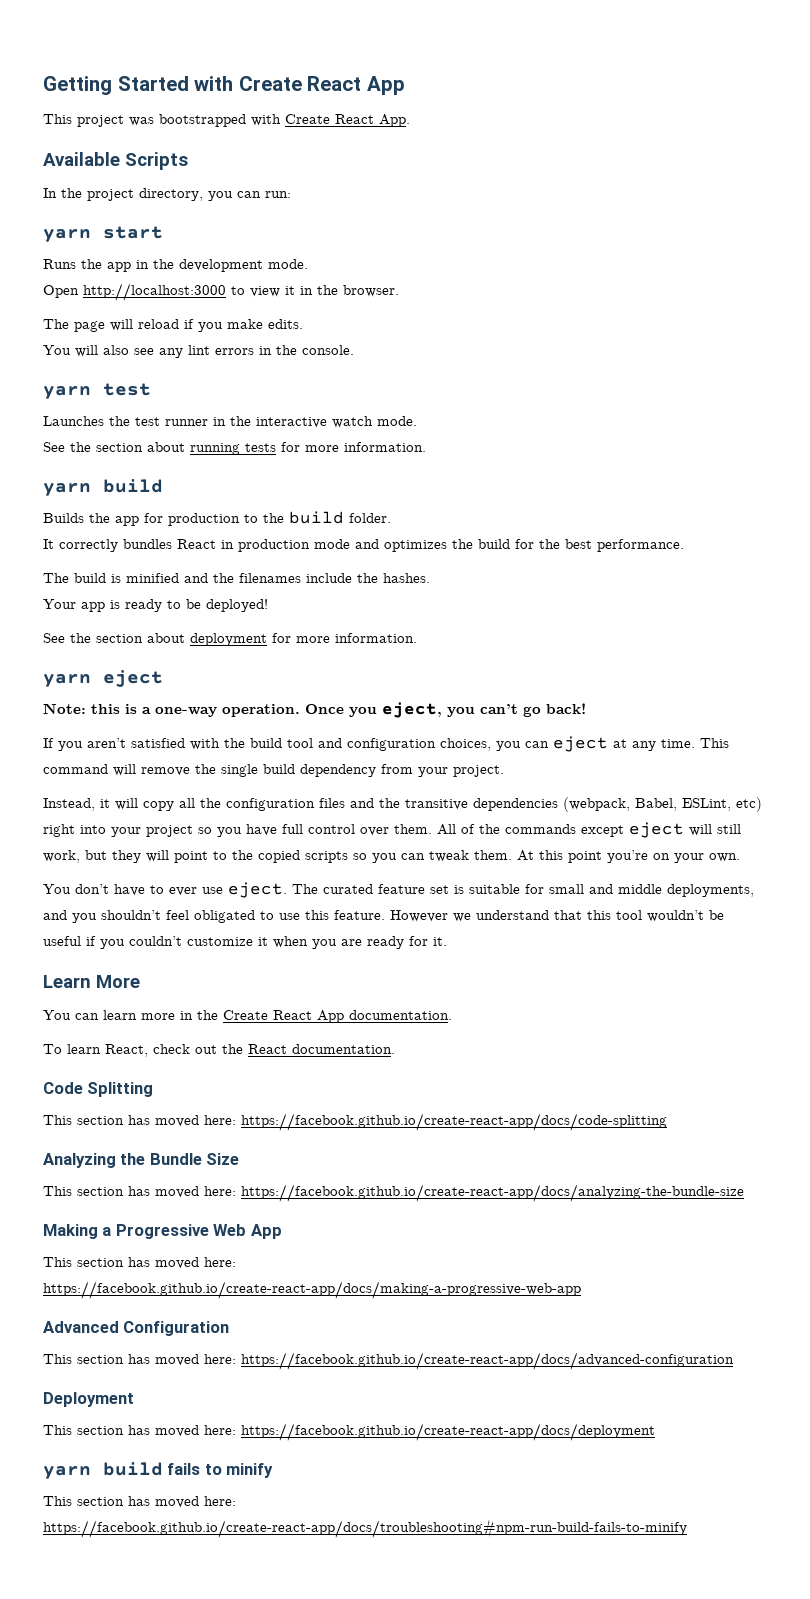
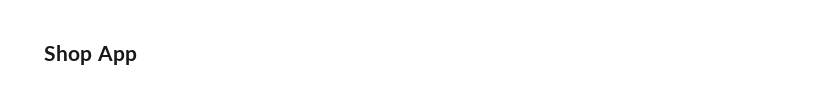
- Getting Started with Create React App
- This project was bootstrapped with Create React App.
- Available Scripts
- In the project directory, you can run:
- yarn start
- Runs the app in the development mode.
- Open http://localhost:3000 to view it in the browser.
- The page will reload if you make edits.
- You will also see any lint errors in the console.
- yarn test
- Launches the test runner in the interactive watch mode.
- See the section about running tests for more information.
- yarn build
- Builds the app for production to the build folder.
- It correctly bundles React in production mode and optimizes the build for the best performance.
- The build is minified and the filenames include the hashes.
- Your app is ready to be deployed!
- See the section about deployment for more information.
- yarn eject
- Note: this is a one-way operation. Once you eject, you can’t go back!
- If you aren’t satisfied with the build tool and configuration choices, you can eject at any time. This command will remove the single build dependency from your project.
- Instead, it will copy all the configuration files and the transitive dependencies (webpack, Babel, ESLint, etc) right into your project so you have full control over them. All of the commands except eject will still work, but they will point to the copied scripts so you can tweak them. At this point you’re on your own.
- You don’t have to ever use eject. The curated feature set is suitable for small and middle deployments, and you shouldn’t feel obligated to use this feature. However we understand that this tool wouldn’t be useful if you couldn’t customize it when you are ready for it.
- Learn More
- You can learn more in the Create React App documentation.
- To learn React, check out the React documentation.
- Code Splitting
- This section has moved here: https://facebook.github.io/create-react-app/docs/code-splitting
- Analyzing the Bundle Size
- This section has moved here: https://facebook.github.io/create-react-app/docs/analyzing-the-bundle-size
- Making a Progressive Web App
- This section has moved here: https://facebook.github.io/create-react-app/docs/making-a-progressive-web-app
- Advanced Configuration
- This section has moved here: https://facebook.github.io/create-react-app/docs/advanced-configuration
- Deployment
- This section has moved here: https://facebook.github.io/create-react-app/docs/deployment
- yarn build fails to minify
- This section has moved here: https://facebook.github.io/create-react-app/docs/troubleshooting#npm-run-build-fails-to-minify
+ Shop App

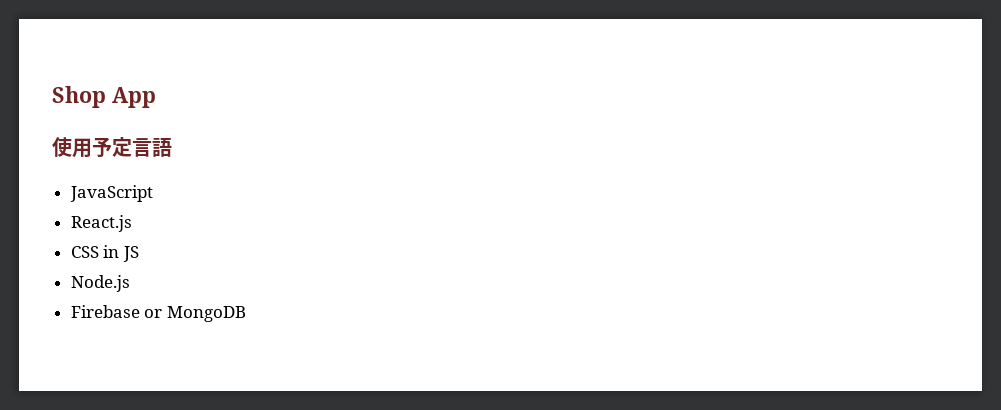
+ 使用予定言語
+ JavaScript
+ React.js
+ CSS in JS
+ Node.js
+ Firebase or MongoDB

